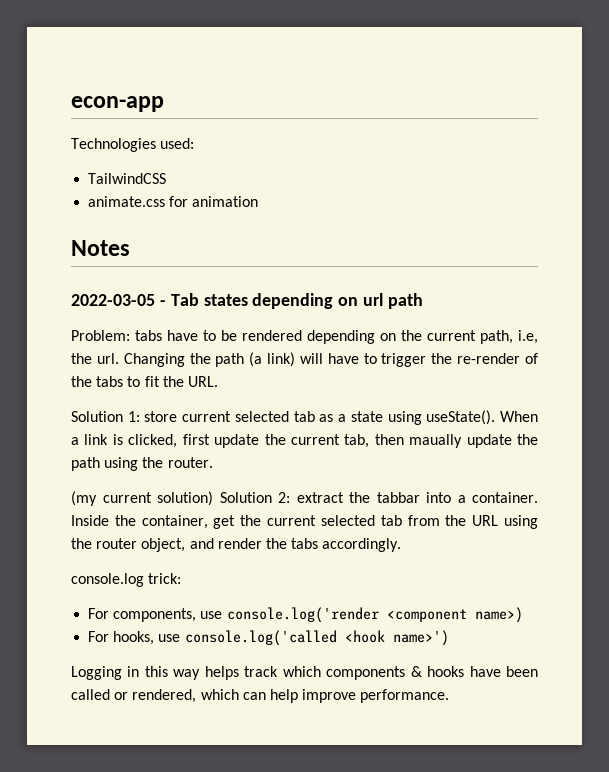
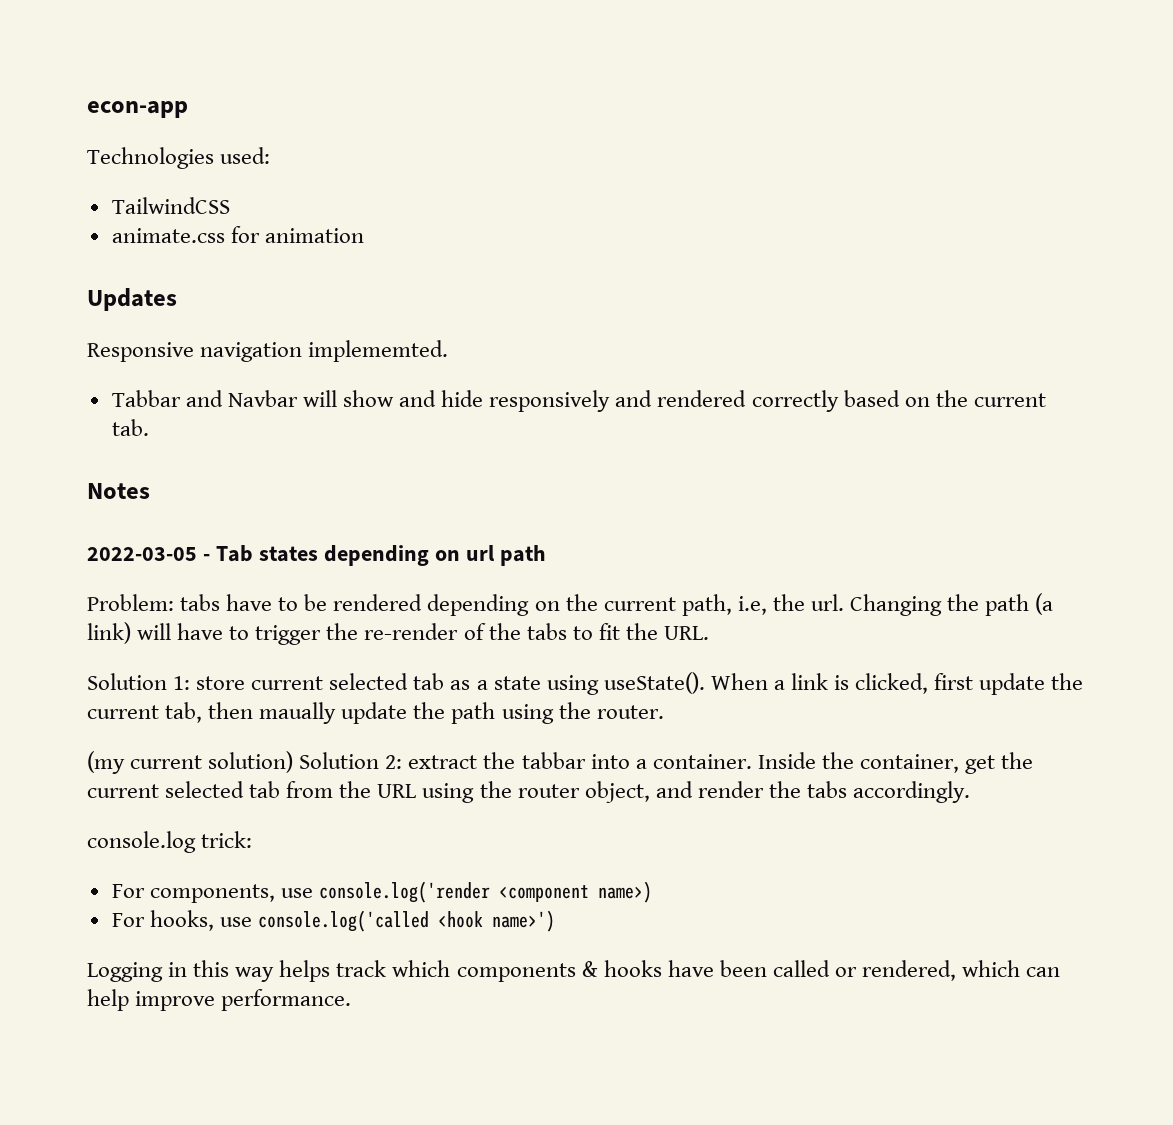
+ Updates
+ Responsive navigation implememted.
+ Tabbar and Navbar will show and hide responsively and rendered correctly based on the current tab.

